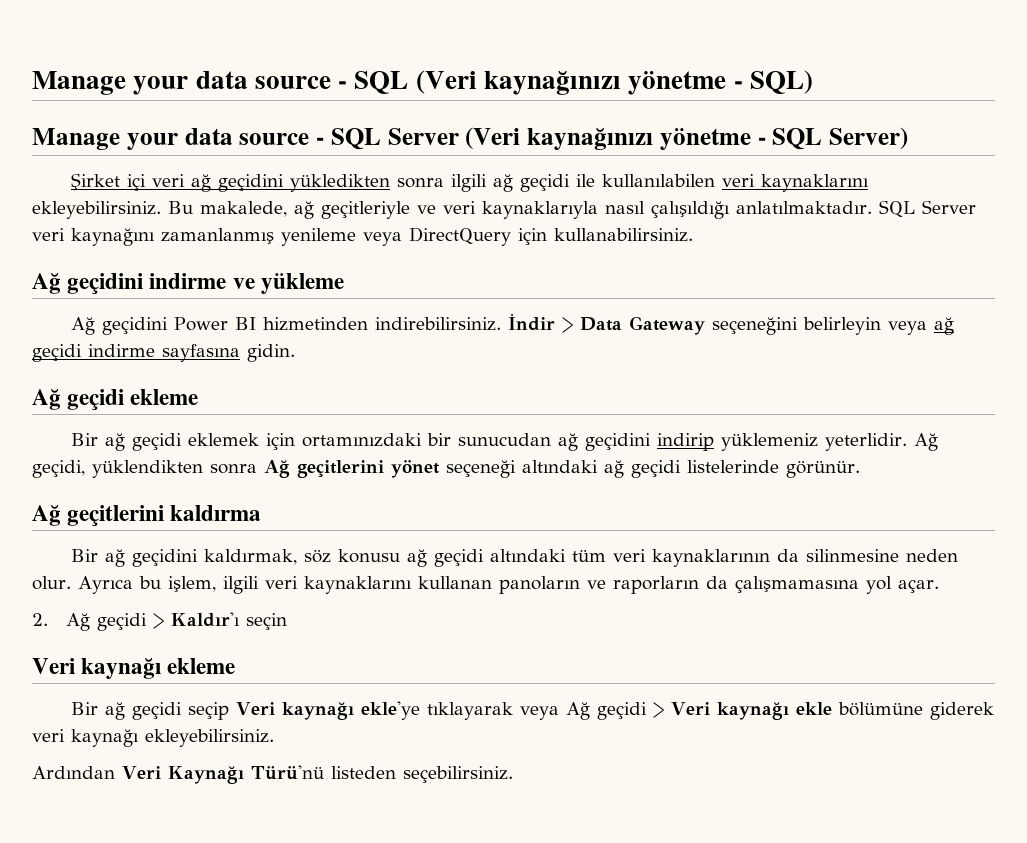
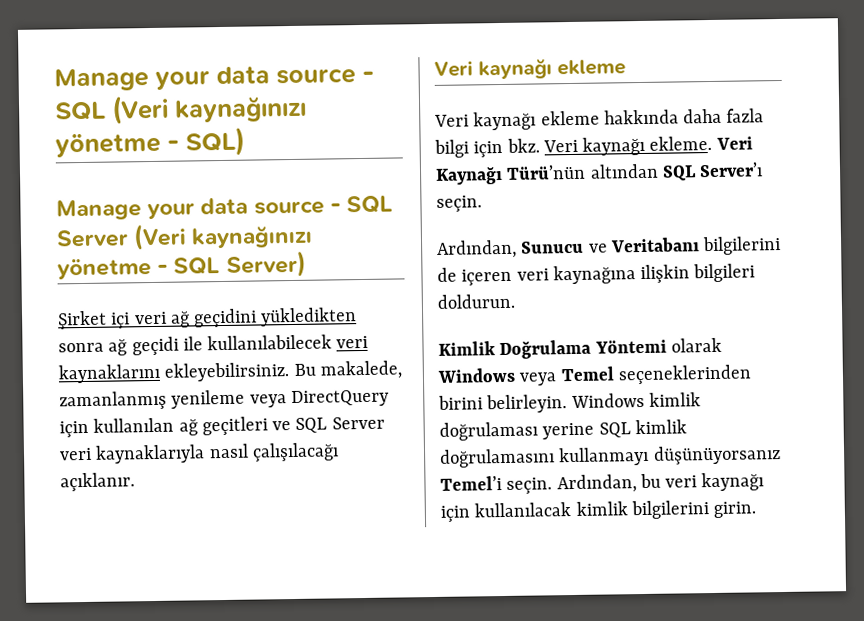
- Şirket içi veri ağ geçidini yükledikten sonra ilgili ağ geçidi ile kullanılabilen veri kaynaklarını ekleyebilirsiniz.
+ Şirket içi veri ağ geçidini yükledikten sonra ağ geçidi ile kullanılabilecek veri kaynaklarını ekleyebilirsiniz.
- Bu makalede, ağ geçitleriyle ve veri kaynaklarıyla nasıl çalışıldığı anlatılmaktadır. SQL Server veri kaynağını zamanlanmış yenileme veya DirectQuery için kullanabilirsiniz.
- Ağ geçidini indirme ve yükleme
- Ağ geçidini Power BI hizmetinden indirebilirsiniz. İndir > Data Gateway seçeneğini belirleyin veya ağ geçidi indirme sayfasına gidin.
- Ağ geçidi ekleme
- Bir ağ geçidi eklemek için ortamınızdaki bir sunucudan ağ geçidini indirip yüklemeniz yeterlidir. Ağ geçidi, yüklendikten sonra Ağ geçitlerini yönet seçeneği altındaki ağ geçidi listelerinde görünür.
- Ağ geçitlerini kaldırma
- Bir ağ geçidini kaldırmak, söz konusu ağ geçidi altındaki tüm veri kaynaklarının da silinmesine neden olur. Ayrıca bu işlem, ilgili veri kaynaklarını kullanan panoların ve raporların da çalışmamasına yol açar.
- 2. Ağ geçidi > Kaldır'ı seçin
+ Bu makalede, zamanlanmış yenileme veya DirectQuery için kullanılan ağ geçitleri ve SQL Server veri kaynaklarıyla nasıl çalışılacağı açıklanır.
  Veri kaynağı ekleme
- Bir ağ geçidi seçip Veri kaynağı ekle'ye tıklayarak veya Ağ geçidi > Veri kaynağı ekle bölümüne giderek veri kaynağı ekleyebilirsiniz.
- Ardından Veri Kaynağı Türü'nü listeden seçebilirsiniz.
+ Veri kaynağı ekleme hakkında daha fazla bilgi için bkz. Veri kaynağı ekleme. Veri Kaynağı Türü’nün altından SQL Server’ı seçin.
+ Ardından, Sunucu ve Veritabanı bilgilerini de içeren veri kaynağına ilişkin bilgileri doldurun.
+ Kimlik Doğrulama Yöntemi olarak Windows veya Temel seçeneklerinden birini belirleyin. Windows kimlik doğrulaması yerine SQL kimlik doğrulamasını kullanmayı düşünüyorsanız Temel’i seçin. Ardından, bu veri kaynağı için kullanılacak kimlik bilgilerini girin.

